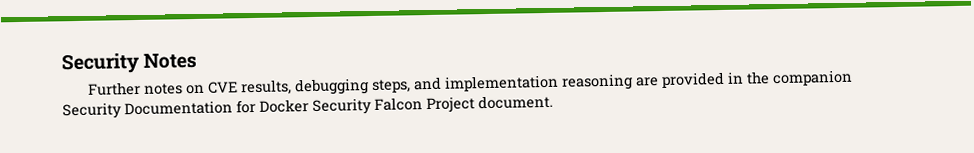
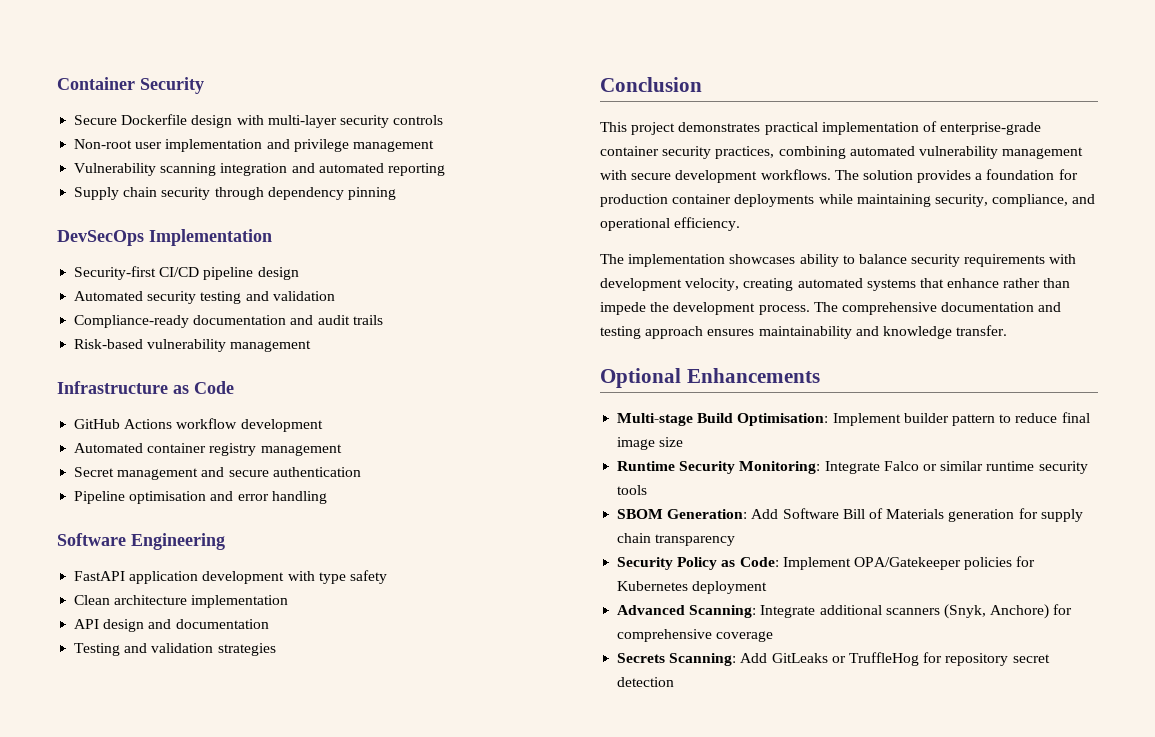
- Security Notes
- Further notes on CVE results, debugging steps, and implementation reasoning are provided in the companion Security Documentation for Docker Security Falcon Project document.
+ Container Security
+ Secure Dockerfile design with multi-layer security controls
+ Non-root user implementation and privilege management
+ Vulnerability scanning integration and automated reporting
+ Supply chain security through dependency pinning
+ DevSecOps Implementation
+ Security-first CI/CD pipeline design
+ Automated security testing and validation
+ Compliance-ready documentation and audit trails
+ Risk-based vulnerability management
+ Infrastructure as Code
+ GitHub Actions workflow development
+ Automated container registry management
+ Secret management and secure authentication
+ Pipeline optimisation and error handling
+ Software Engineering
+ FastAPI application development with type safety
+ Clean architecture implementation
+ API design and documentation
+ Testing and validation strategies
+ Conclusion
+ This project demonstrates practical implementation of enterprise-grade container security practices, combining automated vulnerability management with secure development workflows. The solution provides a foundation for production container deployments while maintaining security, compliance, and operational efficiency.
+ The implementation showcases ability to balance security requirements with development velocity, creating automated systems that enhance rather than impede the development process. The comprehensive documentation and testing approach ensures maintainability and knowledge transfer.
+ Optional Enhancements
+ Multi-stage Build Optimisation: Implement builder pattern to reduce final image size
+ Runtime Security Monitoring: Integrate Falco or similar runtime security tools
+ SBOM Generation: Add Software Bill of Materials generation for supply chain transparency
+ Security Policy as Code: Implement OPA/Gatekeeper policies for Kubernetes deployment
+ Advanced Scanning: Integrate additional scanners (Snyk, Anchore) for comprehensive coverage
+ Secrets Scanning: Add GitLeaks or TruffleHog for repository secret detection

